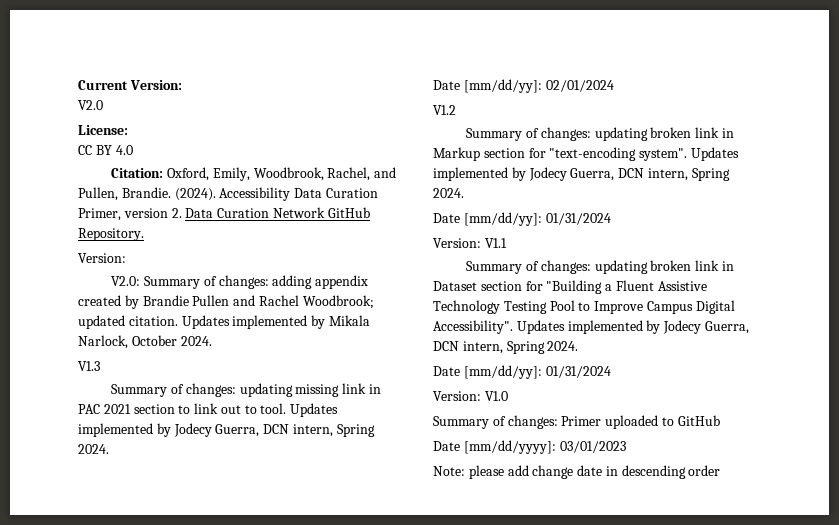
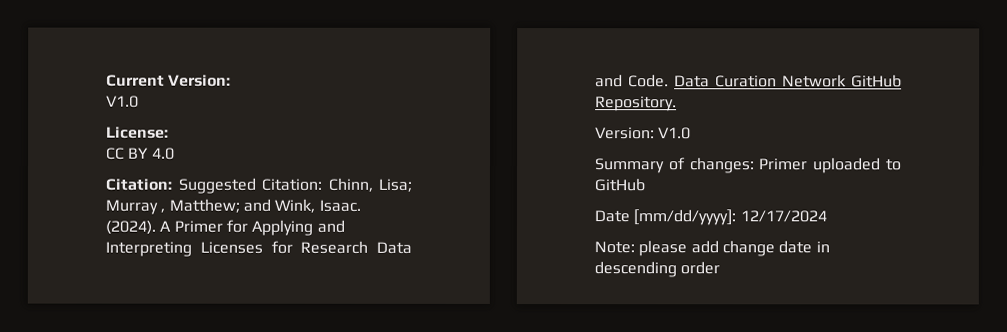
  Current Version:
- V2.0
+ V1.0
- Citation: Oxford, Emily, Woodbrook, Rachel, and Pullen, Brandie. (2024). Accessibility Data Curation Primer, version 2. Data Curation Network GitHub Repository.
- Version:
- V2.0: Summary of changes: adding appendix created by Brandie Pullen and Rachel Woodbrook; updated citation. Updates implemented by Mikala Narlock, October 2024.
- V1.3
- Summary of changes: updating missing link in PAC 2021 section to link out to tool. Updates implemented by Jodecy Guerra, DCN intern, Spring 2024.
- Date [mm/dd/yy]: 02/01/2024
- V1.2
- Summary of changes: updating broken link in Markup section for "text-encoding system". Updates implemented by Jodecy Guerra, DCN intern, Spring 2024.
- Date [mm/dd/yy]: 01/31/2024
- Version: V1.1
- Summary of changes: updating broken link in Dataset section for "Building a Fluent Assistive Technology Testing Pool to Improve Campus Digital Accessibility". Updates implemented by Jodecy Guerra, DCN intern, Spring 2024.
- Date [mm/dd/yy]: 01/31/2024
+ Citation: Suggested Citation: Chinn, Lisa; Murray , Matthew; and Wink, Isaac. (2024). A Primer for Applying and Interpreting Licenses for Research Data and Code. Data Curation Network GitHub Repository.
- Date [mm/dd/yyyy]: 03/01/2023
+ Date [mm/dd/yyyy]: 12/17/2024

